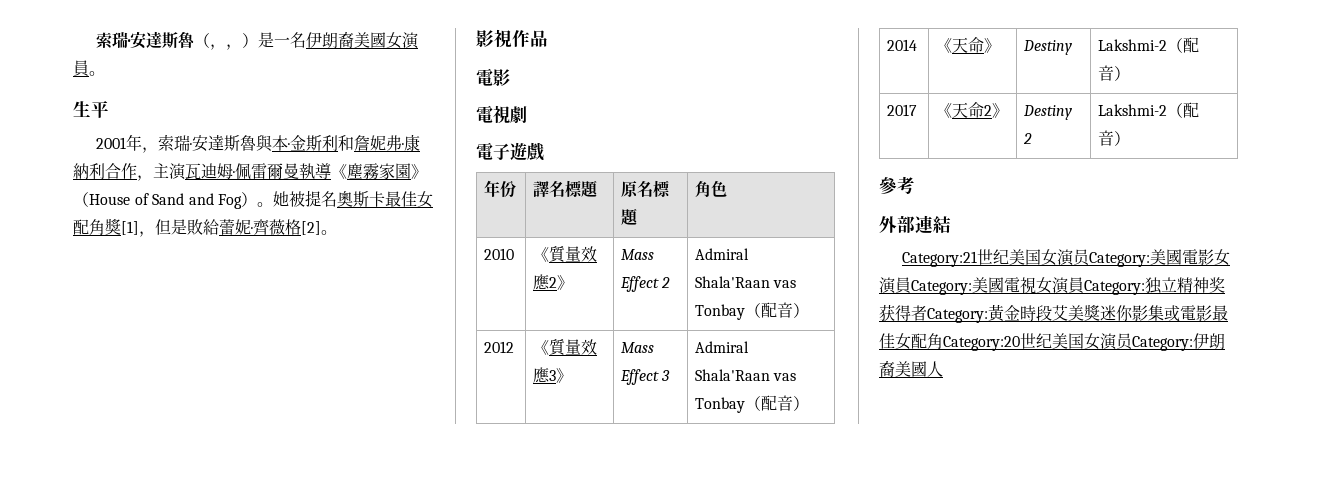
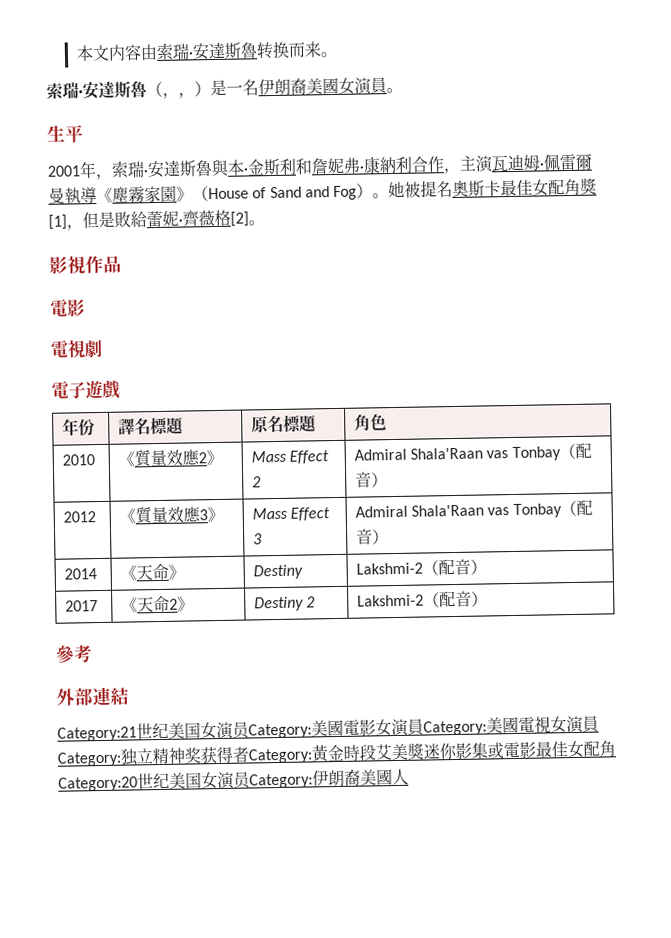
+ 本文内容由索瑞·安達斯魯转换而来。

